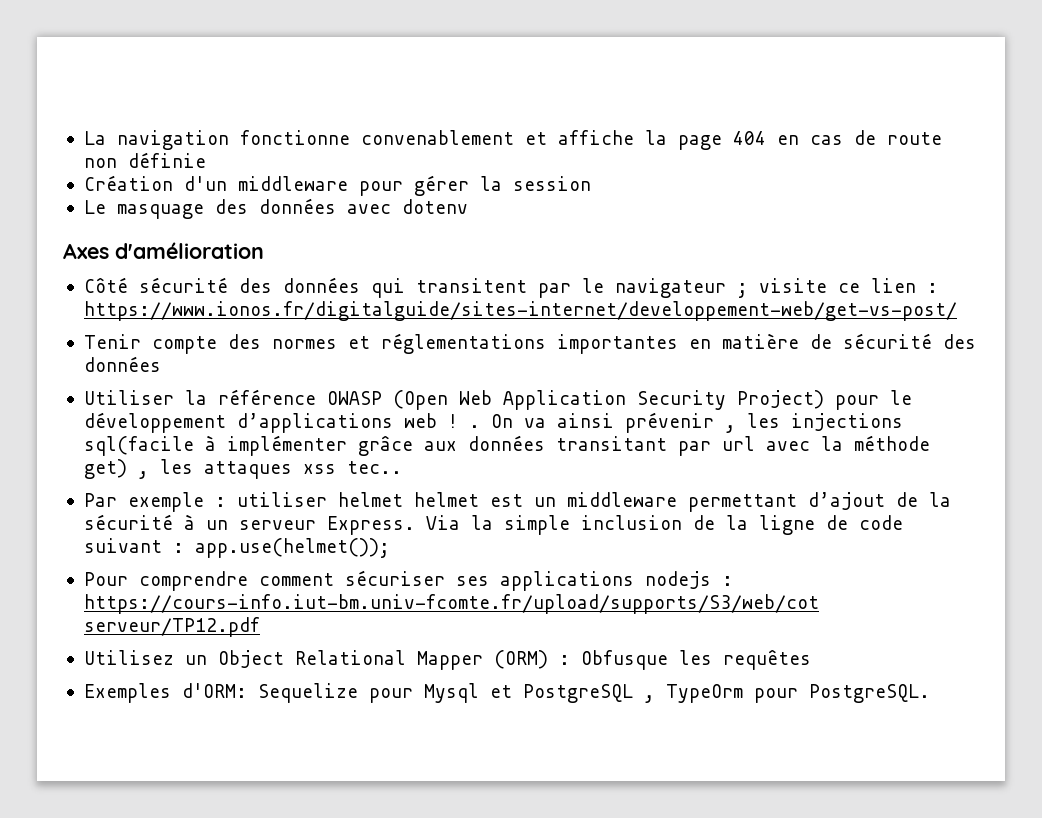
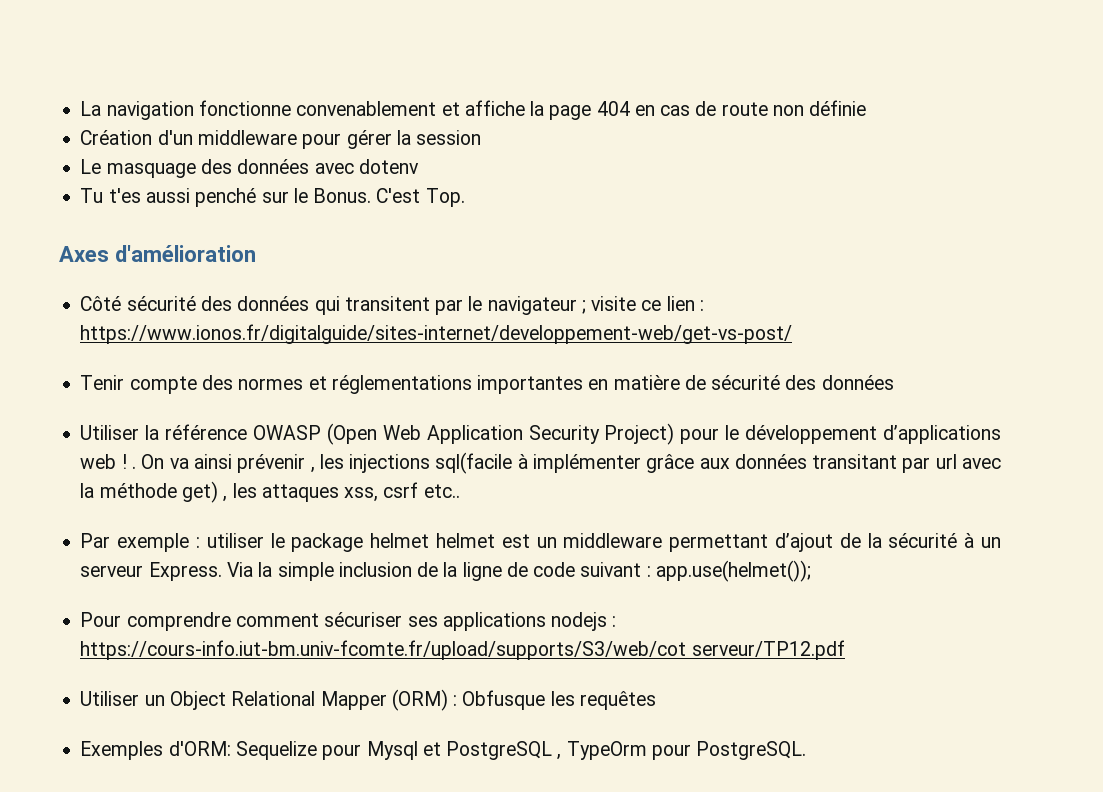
+ Tu t'es aussi penché sur le Bonus. C'est Top.
- On va ainsi prévenir , les injections sql(facile à implémenter grâce aux données transitant par url avec la méthode get) , les attaques xss tec..
+ On va ainsi prévenir , les injections sql(facile à implémenter grâce aux données transitant par url avec la méthode get) , les attaques xss, csrf etc..
- Par exemple : utiliser helmet helmet est un middleware permettant d’ajout de la sécurité à un serveur Express.
+ Par exemple : utiliser le package helmet helmet est un middleware permettant d’ajout de la sécurité à un serveur Express.
- Utilisez un Object Relational Mapper (ORM) : Obfusque les requêtes
+ Utiliser un Object Relational Mapper (ORM) : Obfusque les requêtes

